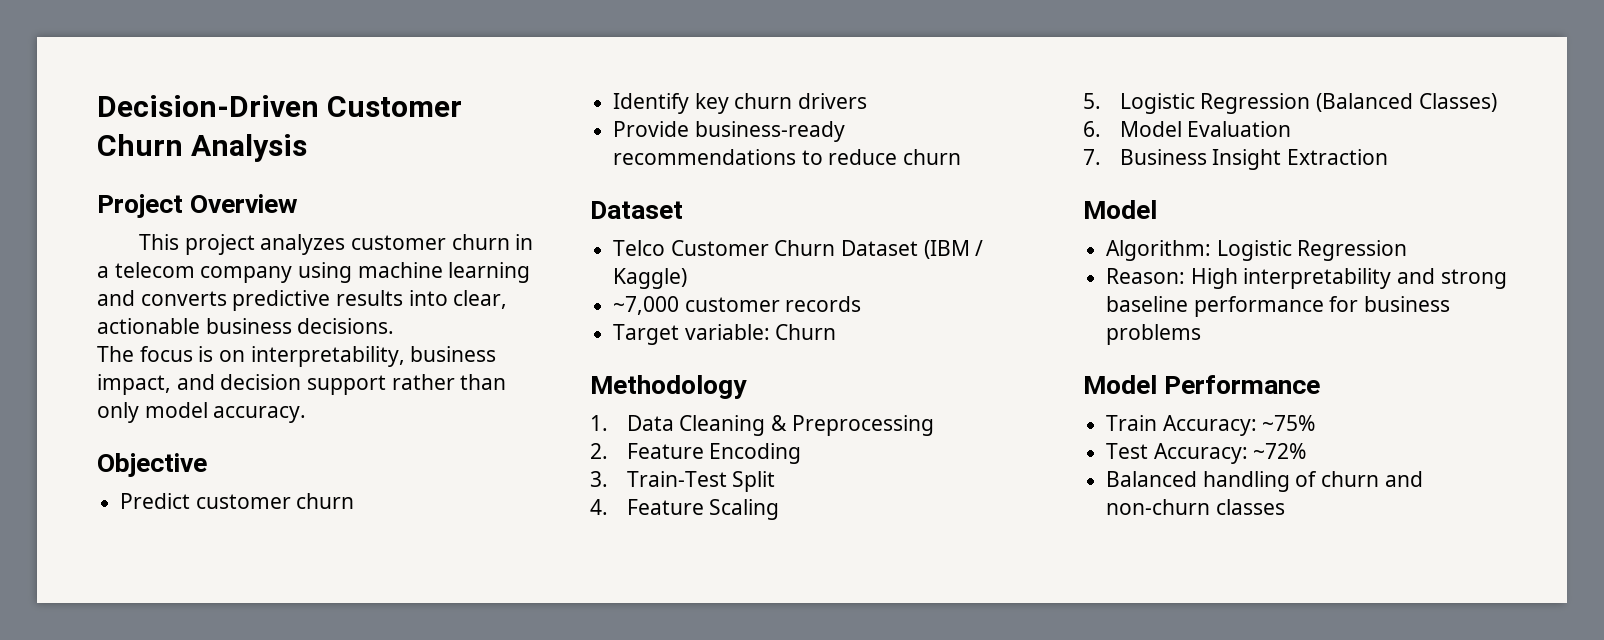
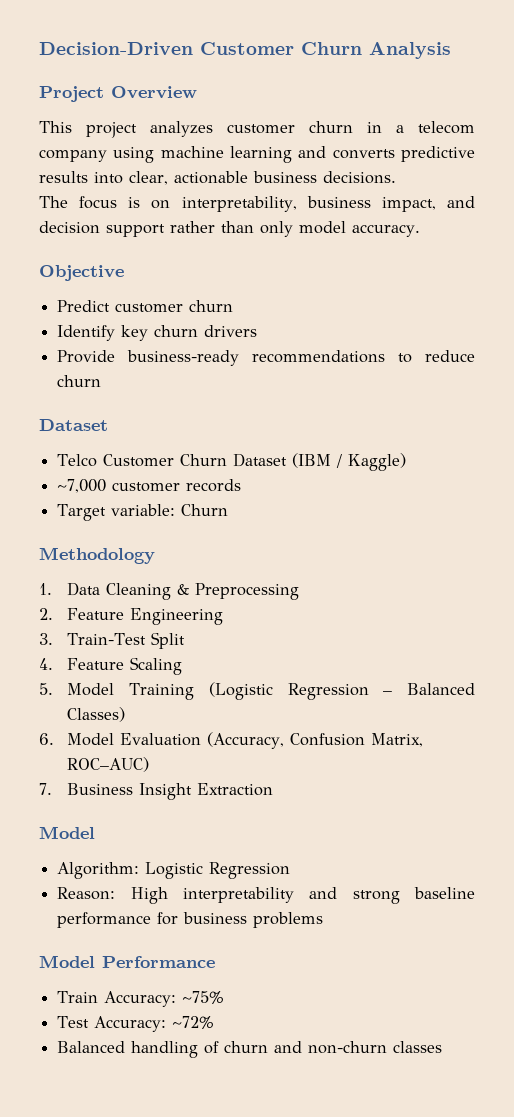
- 2. Feature Encoding
+ 2. Feature Engineering
- 5. Logistic Regression (Balanced Classes)
+ 5. Model Training (Logistic Regression – Balanced Classes)
- 6. Model Evaluation
+ 6. Model Evaluation (Accuracy, Confusion Matrix, ROC–AUC)

